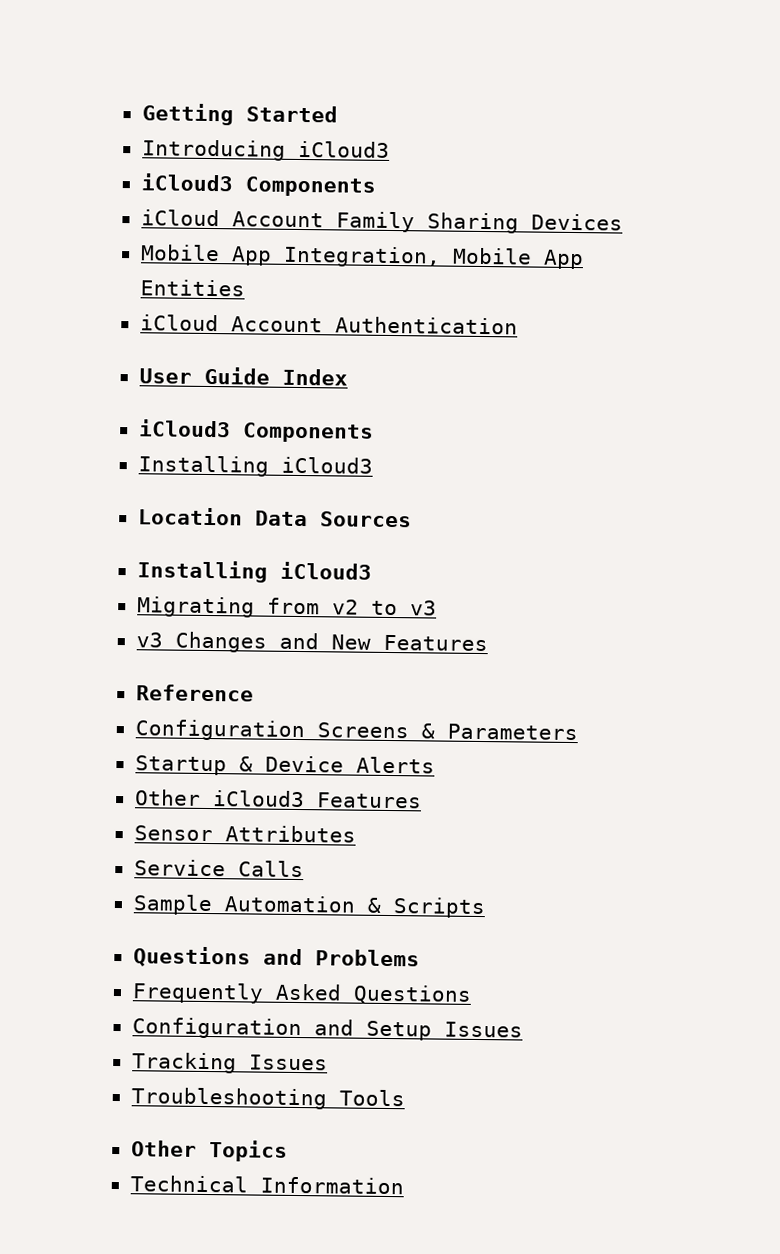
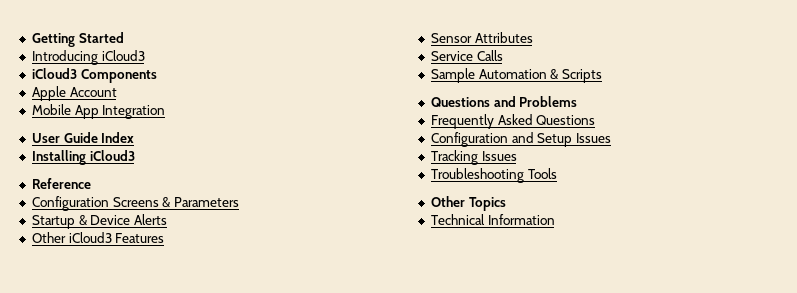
- iCloud Account Family Sharing Devices
- Mobile App Integration, Mobile App Entities
- iCloud Account Authentication
+ Apple Account
+ Mobile App Integration
  User Guide Index
- iCloud3 Components
  Installing iCloud3
- Location Data Sources
- Installing iCloud3
- Migrating from v2 to v3
- v3 Changes and New Features

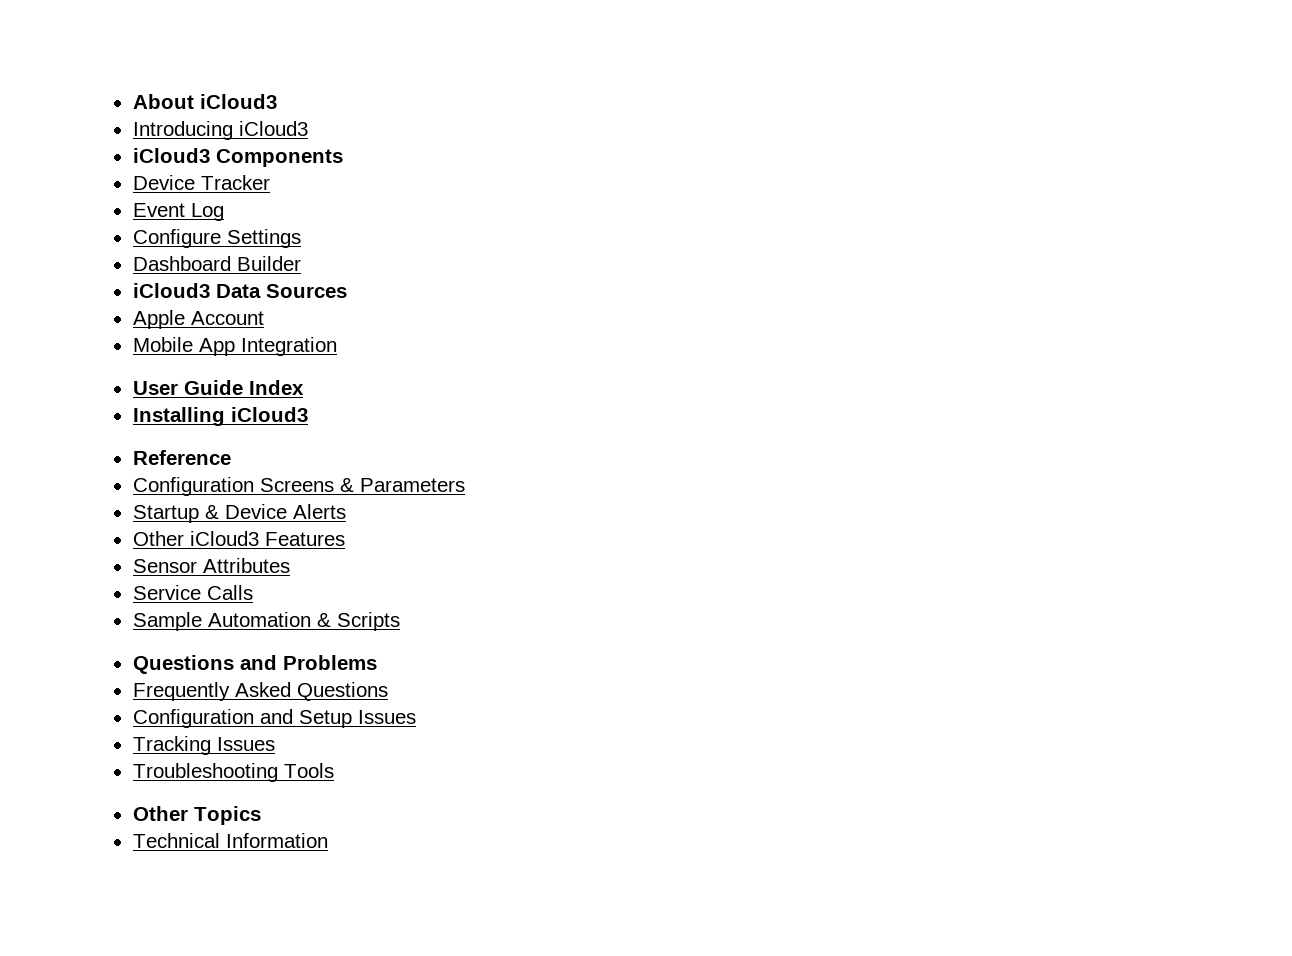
- Getting Started
+ About iCloud3
+ Device Tracker
+ Event Log
+ Configure Settings
+ Dashboard Builder
+ iCloud3 Data Sources

